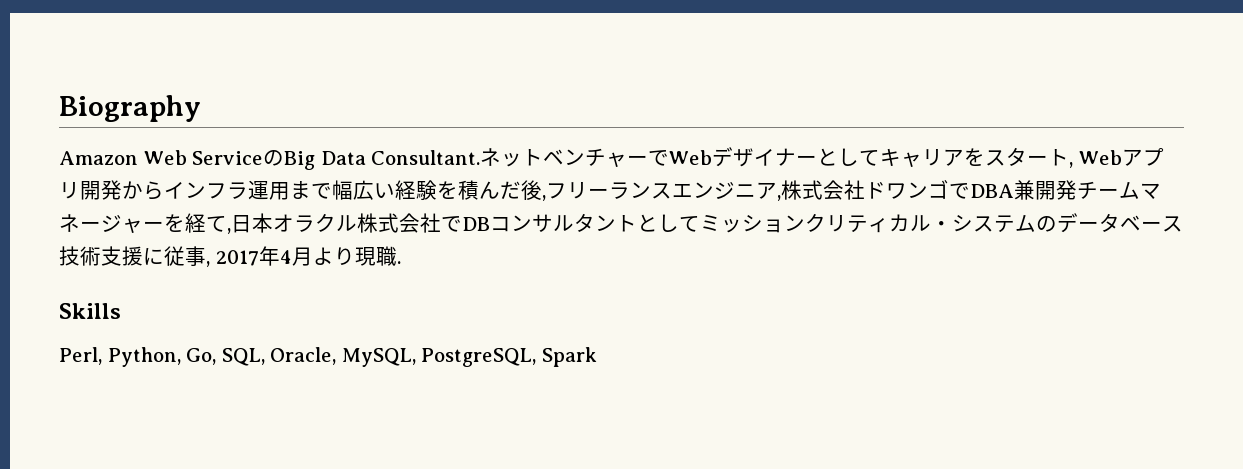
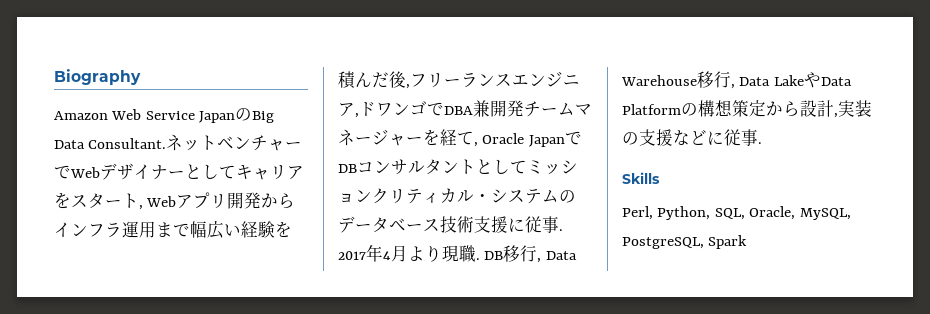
- Amazon Web ServiceのBig Data Consultant.
+ Amazon Web Service JapanのBig Data Consultant.
- ネットベンチャーでWebデザイナーとしてキャリアをスタート, Webアプリ開発からインフラ運用まで幅広い経験を積んだ後,フリーランスエンジニア,株式会社ドワンゴでDBA兼開発チームマネージャーを経て,日本オラクル株式会社でDBコンサルタントとしてミッションクリティカル・システムのデータベース技術支援に従事, 2017年4月より現職.
+ ネットベンチャーでWebデザイナーとしてキャリアをスタート, Webアプリ開発からインフラ運用まで幅広い経験を積んだ後,フリーランスエンジニア,ドワンゴでDBA兼開発チームマネージャーを経て, Oracle JapanでDBコンサルタントとしてミッションクリティカル・システムのデータベース技術支援に従事. 2017年4月より現職. DB移行, Data Warehouse移行, Data LakeやData Platformの構想策定から設計,実装の支援などに従事.
- Perl, Python, Go, SQL, Oracle, MySQL, PostgreSQL, Spark
+ Perl, Python, SQL, Oracle, MySQL, PostgreSQL, Spark

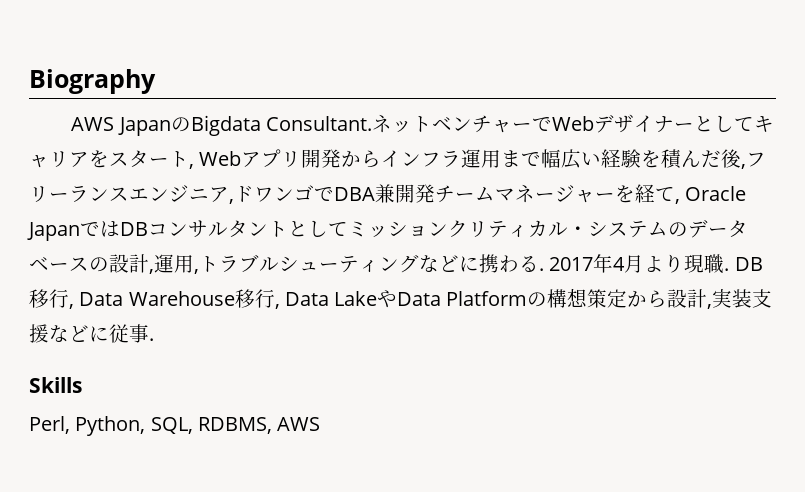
- Amazon Web Service JapanのBig Data Consultant.
+ AWS JapanのBigdata Consultant.
- ネットベンチャーでWebデザイナーとしてキャリアをスタート, Webアプリ開発からインフラ運用まで幅広い経験を積んだ後,フリーランスエンジニア,ドワンゴでDBA兼開発チームマネージャーを経て, Oracle JapanでDBコンサルタントとしてミッションクリティカル・システムのデータベース技術支援に従事.
+ ネットベンチャーでWebデザイナーとしてキャリアをスタート, Webアプリ開発からインフラ運用まで幅広い経験を積んだ後,フリーランスエンジニア,ドワンゴでDBA兼開発チームマネージャーを経て, Oracle JapanではDBコンサルタントとしてミッションクリティカル・システムのデータベースの設計,運用,トラブルシューティングなどに携わる.
- DB移行, Data Warehouse移行, Data LakeやData Platformの構想策定から設計,実装の支援などに従事.
+ DB移行, Data Warehouse移行, Data LakeやData Platformの構想策定から設計,実装支援などに従事.
- Perl, Python, SQL, Oracle, MySQL, PostgreSQL, Spark
+ Perl, Python, SQL, RDBMS, AWS

